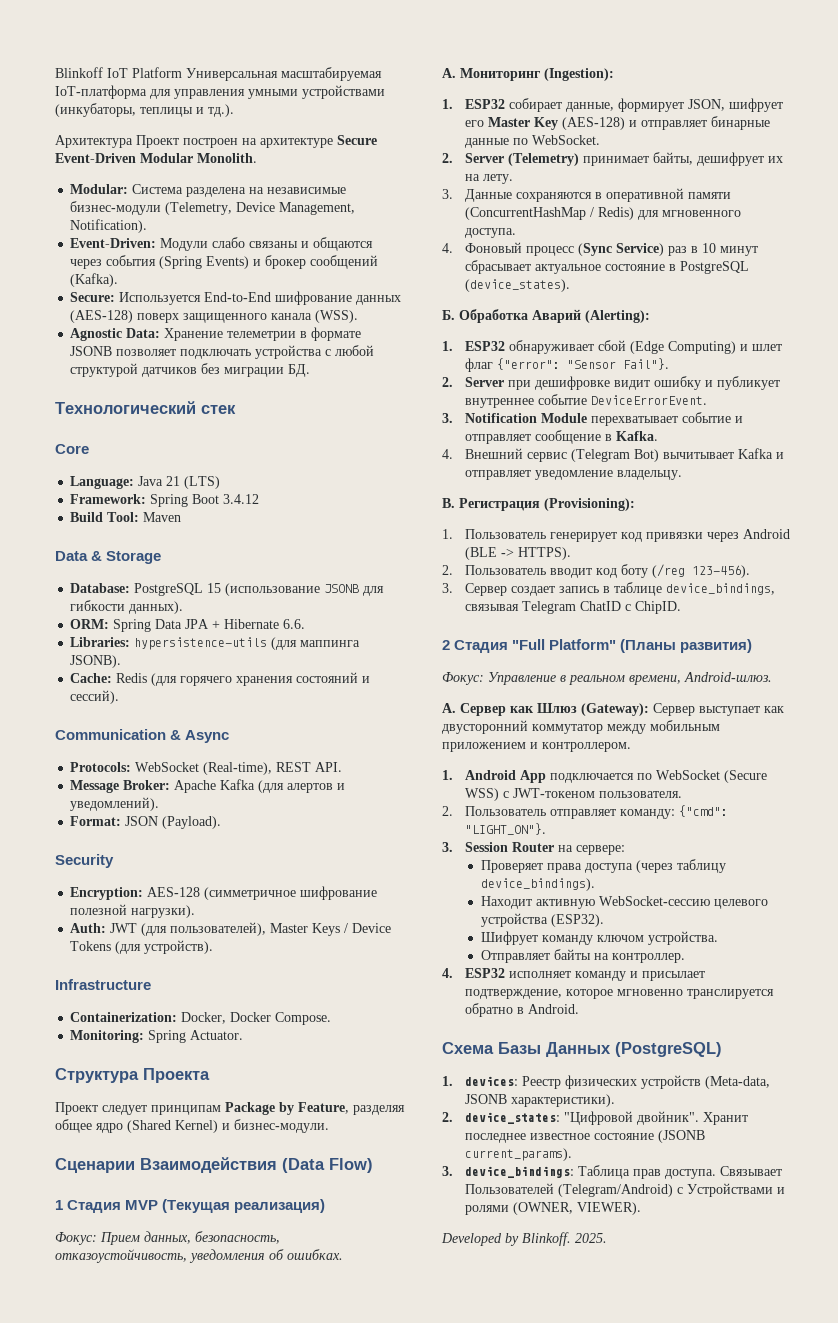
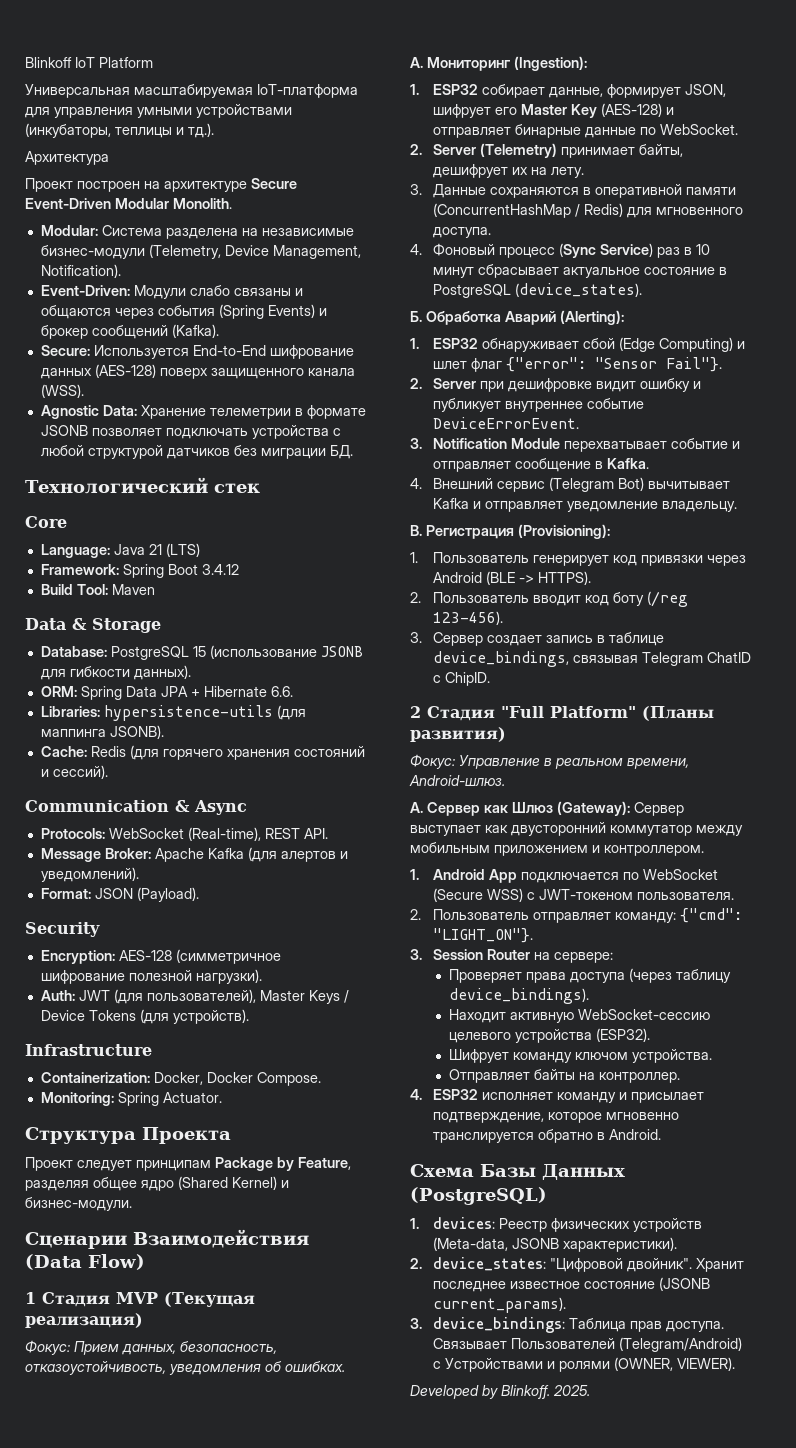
- Blinkoff IoT Platform Универсальная масштабируемая IoT-платформа для управления умными устройствами (инкубаторы, теплицы и тд.).
+ Blinkoff IoT Platform
+ Универсальная масштабируемая IoT-платформа для управления умными устройствами (инкубаторы, теплицы и тд.).
- Архитектура Проект построен на архитектуре Secure Event-Driven Modular Monolith.
+ Архитектура
+ Проект построен на архитектуре Secure Event-Driven Modular Monolith.

